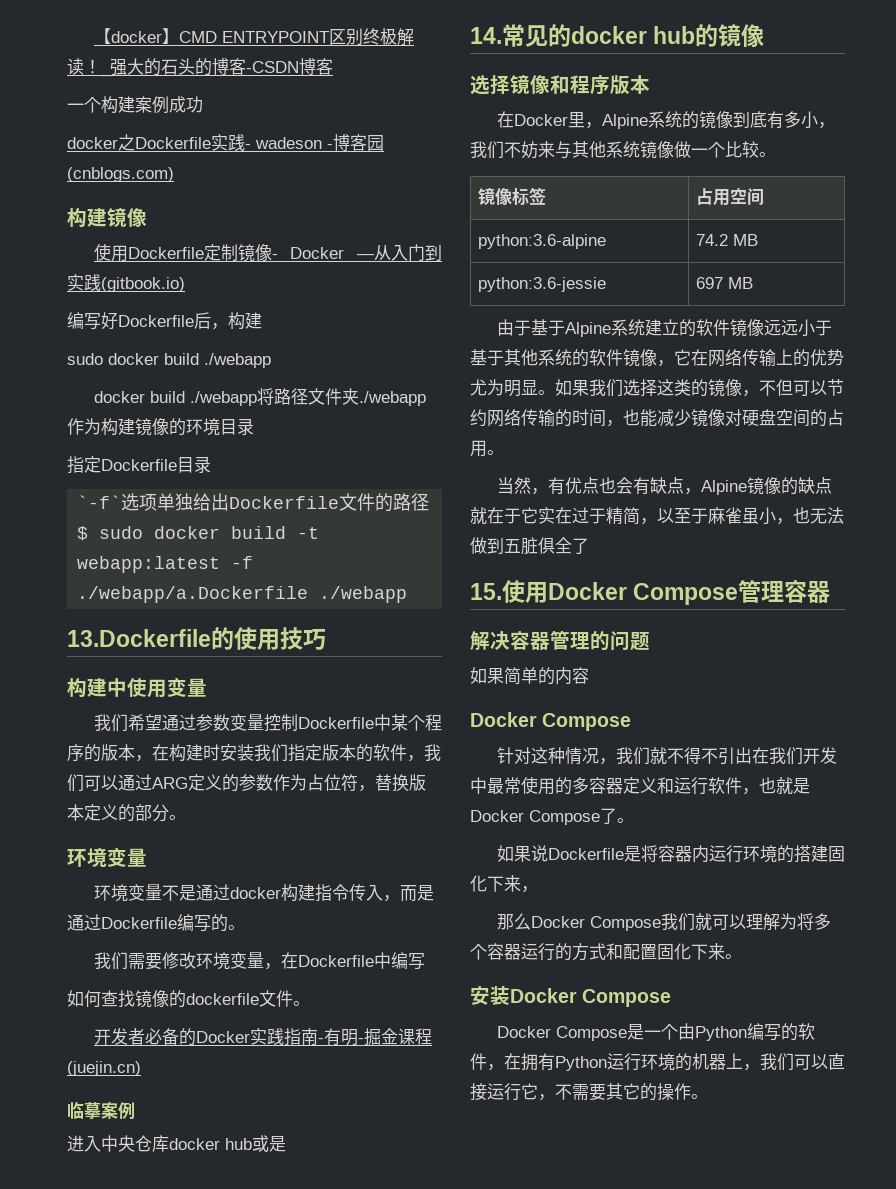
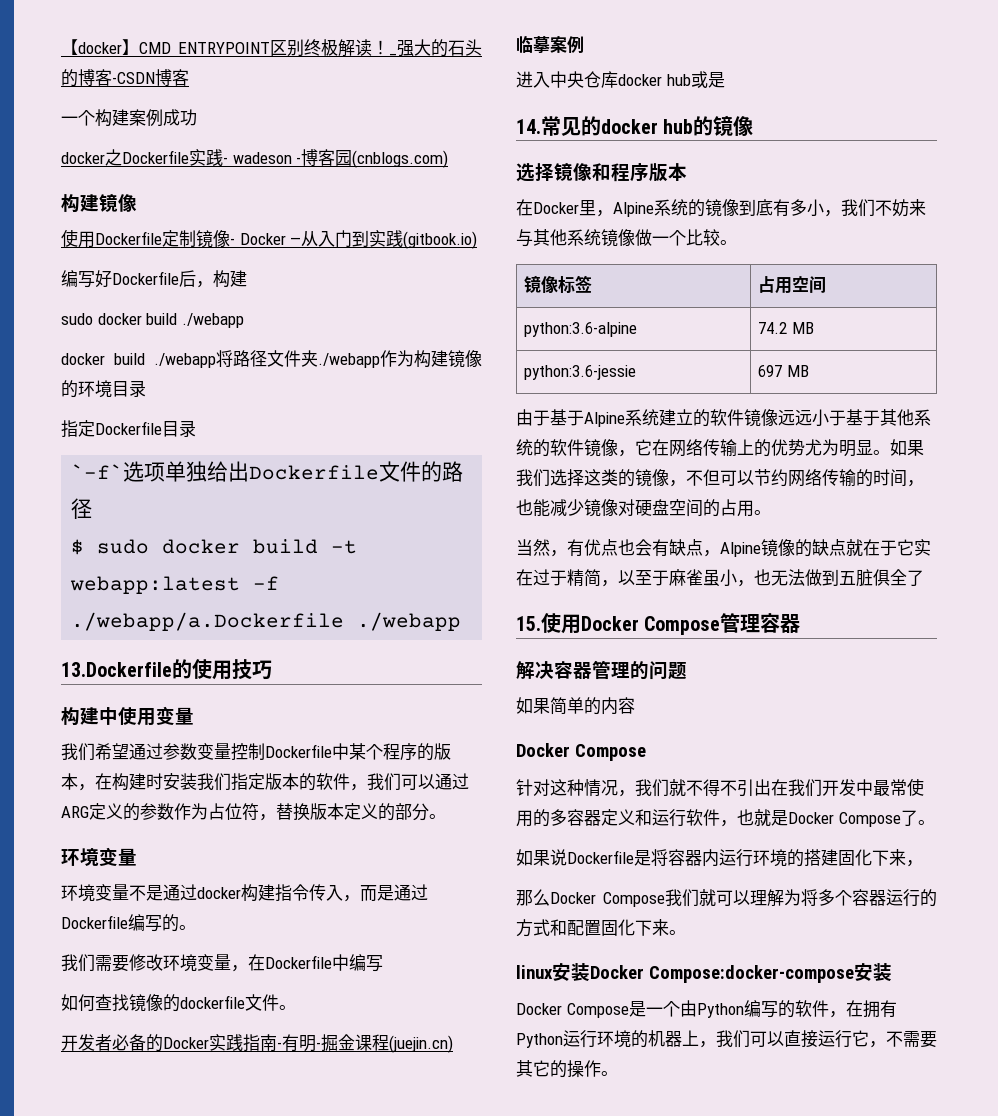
- 安装Docker Compose
+ linux安装Docker Compose:docker-compose安装

